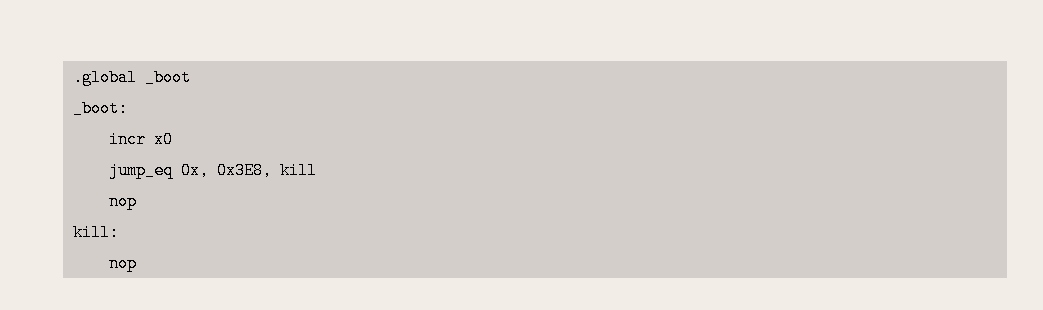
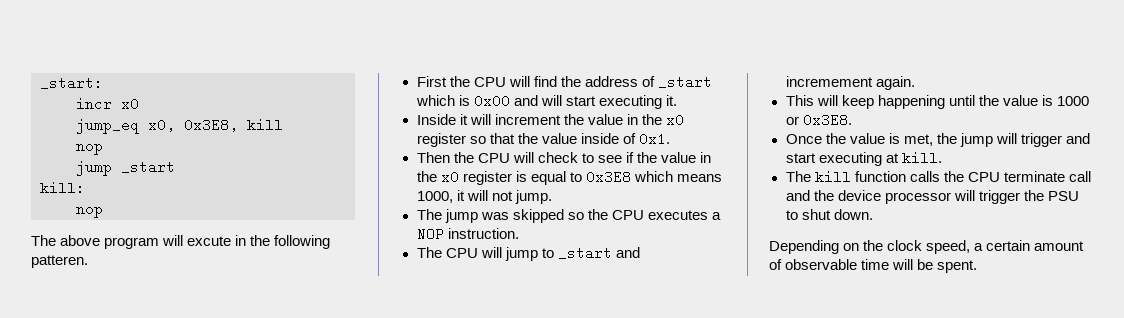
- .global _boot
- _boot:
+ _start:
- jump_eq 0x, 0x3E8, kill
+ jump_eq x0, 0x3E8, kill
+ jump _start
+ The above program will excute in the following patteren.
+ First the CPU will find the address of _start which is 0x00 and will start executing it.
+ Inside it will increment the value in the x0 register so that the value inside of 0x1.
+ Then the CPU will check to see if the value in the x0 register is equal to 0x3E8 which means 1000, it will not jump.
+ The jump was skipped so the CPU executes a NOP instruction.
+ The CPU will jump to _start and incremement again.
+ This will keep happening until the value is 1000 or 0x3E8.
+ Once the value is met, the jump will trigger and start executing at kill.
+ The kill function calls the CPU terminate call and the device processor will trigger the PSU to shut down.
+ Depending on the clock speed, a certain amount of observable time will be spent.

